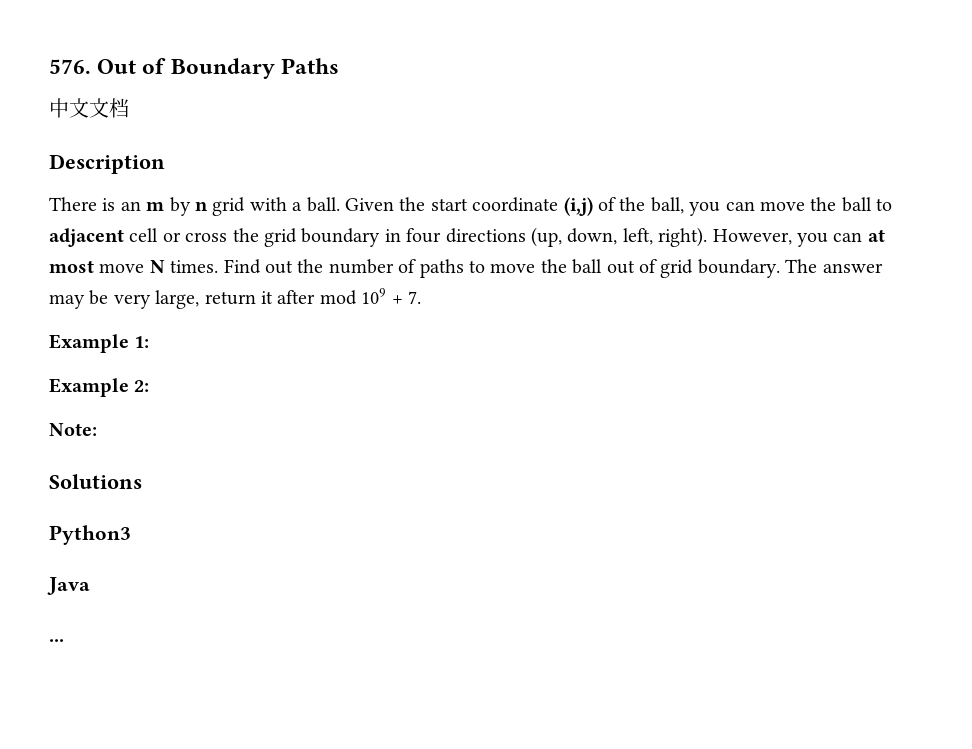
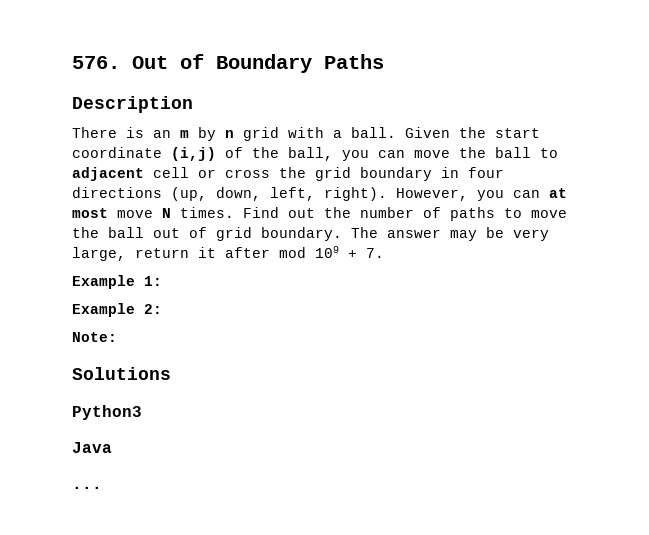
- 中文文档

